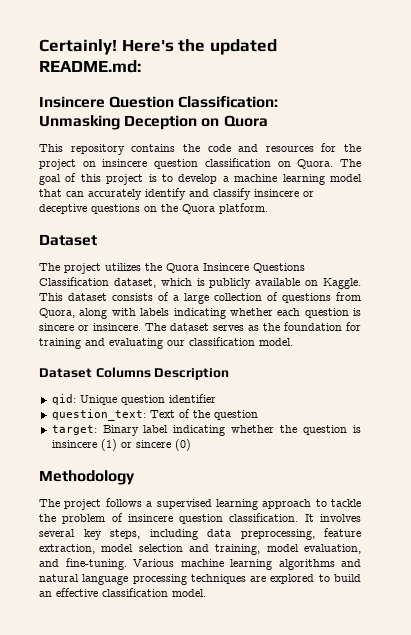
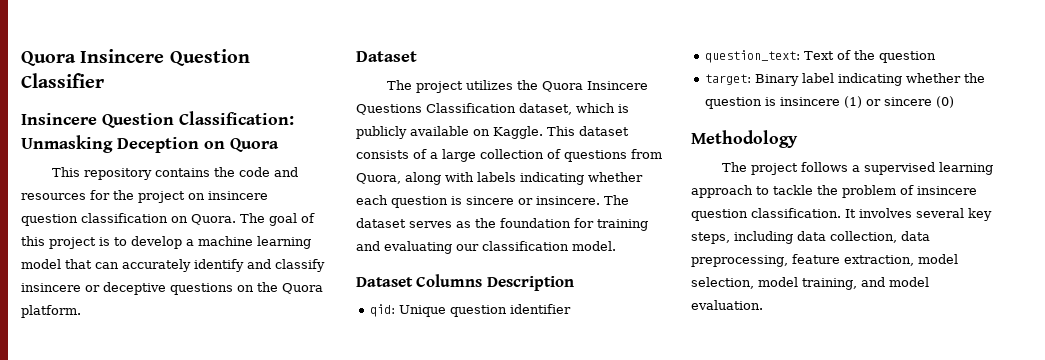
- Certainly! Here's the updated README.md:
+ Quora Insincere Question Classifier
- It involves several key steps, including data preprocessing, feature extraction, model selection and training, model evaluation, and fine-tuning. Various machine learning algorithms and natural language processing techniques are explored to build an effective classification model.
+ It involves several key steps, including data collection, data preprocessing, feature extraction, model selection, model training, and model evaluation.

